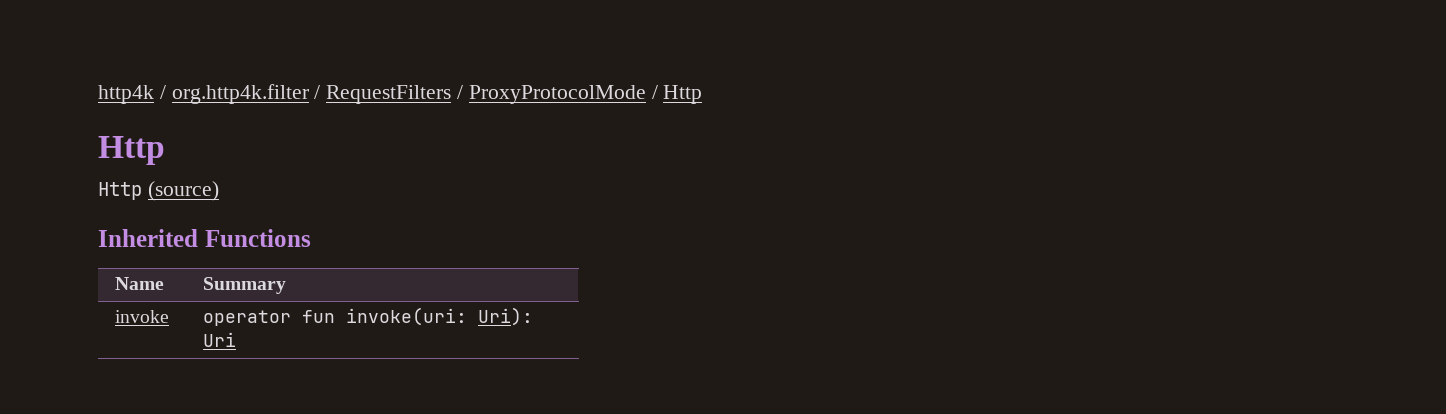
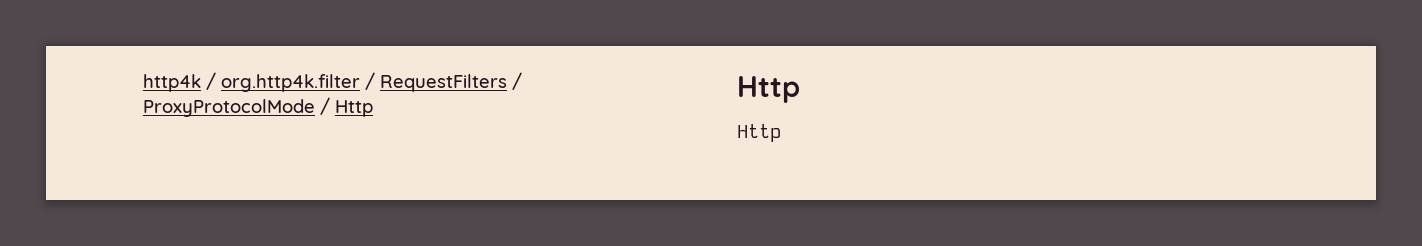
  http4k / org.http4k.filter / RequestFilters / ProxyProtocolMode / Http
  Http
- Http (source)
- Inherited Functions
- Name | Summary
- invoke | operator fun invoke(uri: Uri): Uri
+ Http

